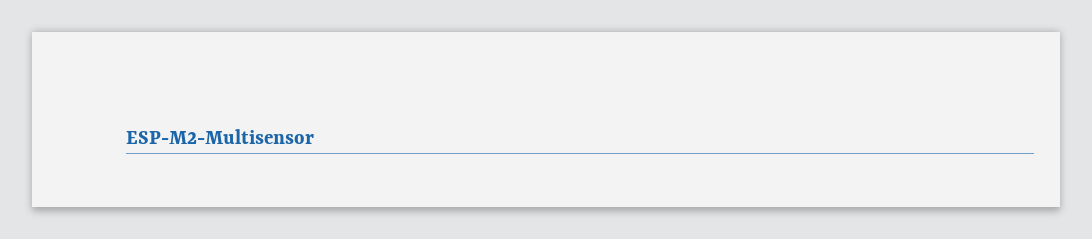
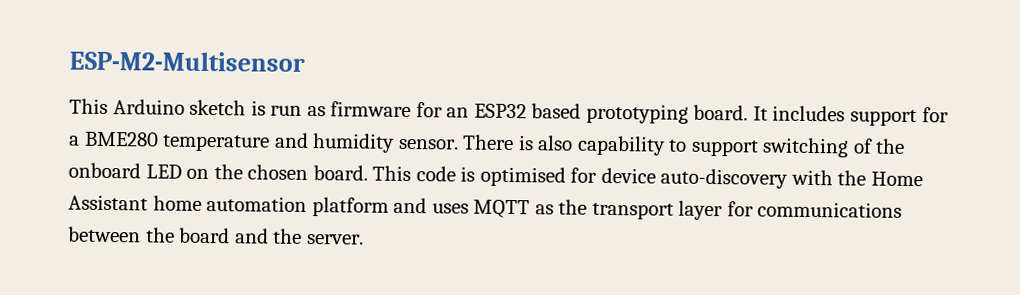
+ This Arduino sketch is run as firmware for an ESP32 based prototyping board. It includes support for a BME280 temperature and humidity sensor. There is also capability to support switching of the onboard LED on the chosen board. This code is optimised for device auto-discovery with the Home Assistant home automation platform and uses MQTT as the transport layer for communications between the board and the server.

